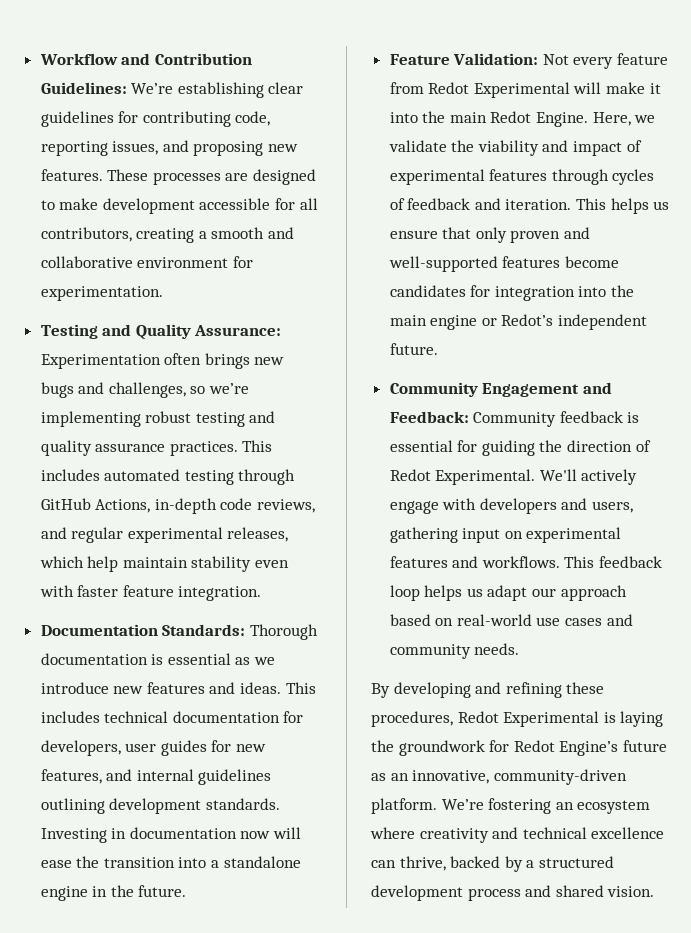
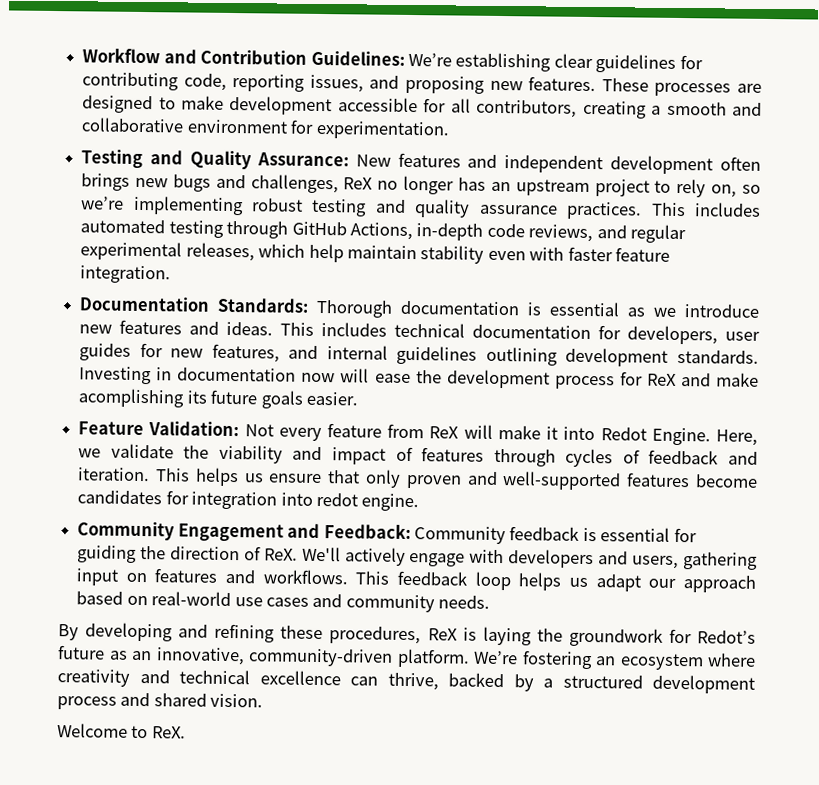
- Testing and Quality Assurance: Experimentation often brings new bugs and challenges, so we’re implementing robust testing and quality assurance practices.
+ Testing and Quality Assurance: New features and independent development often brings new bugs and challenges, ReX no longer has an upstream project to rely on, so we’re implementing robust testing and quality assurance practices.
- Investing in documentation now will ease the transition into a standalone engine in the future.
+ Investing in documentation now will ease the development process for ReX and make acomplishing its future goals easier.
- Feature Validation: Not every feature from Redot Experimental will make it into the main Redot Engine.
+ Feature Validation: Not every feature from ReX will make it into Redot Engine.
- Here, we validate the viability and impact of experimental features through cycles of feedback and iteration.
+ Here, we validate the viability and impact of features through cycles of feedback and iteration.
- This helps us ensure that only proven and well-supported features become candidates for integration into the main engine or Redot’s independent future.
+ This helps us ensure that only proven and well-supported features become candidates for integration into redot engine.
- Community Engagement and Feedback: Community feedback is essential for guiding the direction of Redot Experimental. We'll actively engage with developers and users, gathering input on experimental features and workflows.
+ Community Engagement and Feedback: Community feedback is essential for guiding the direction of ReX. We'll actively engage with developers and users, gathering input on features and workflows.
- By developing and refining these procedures, Redot Experimental is laying the groundwork for Redot Engine’s future as an innovative, community-driven platform.
+ By developing and refining these procedures, ReX is laying the groundwork for Redot’s future as an innovative, community-driven platform.
+ Welcome to ReX.

